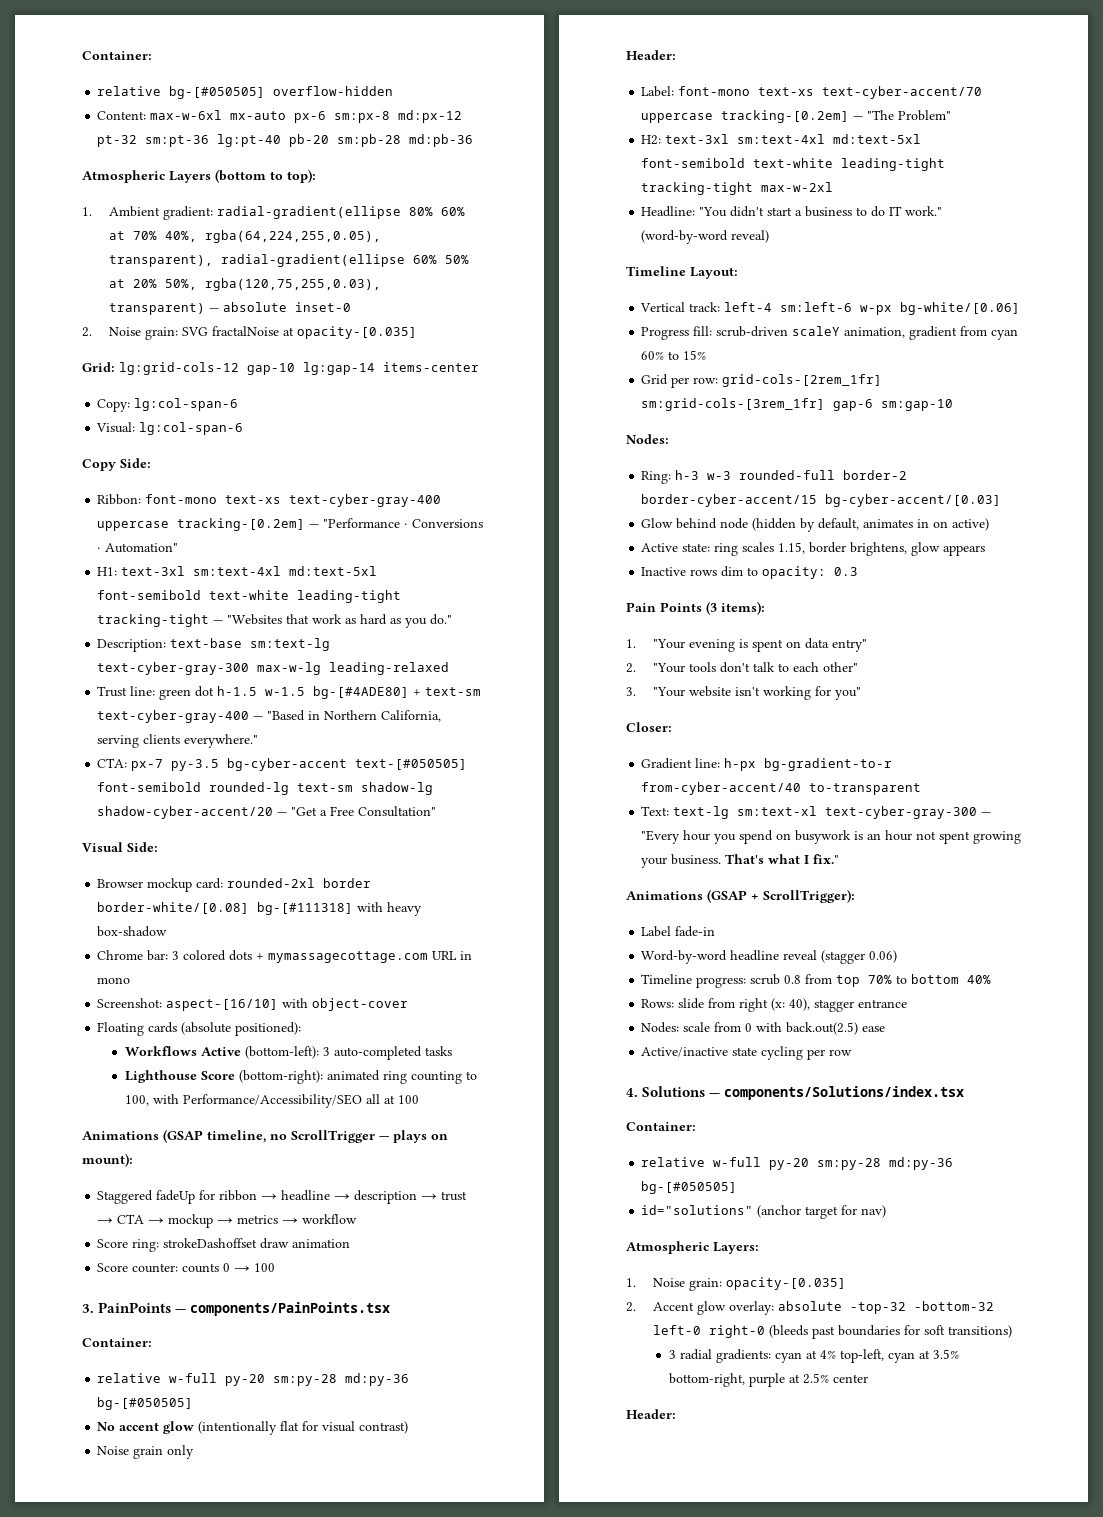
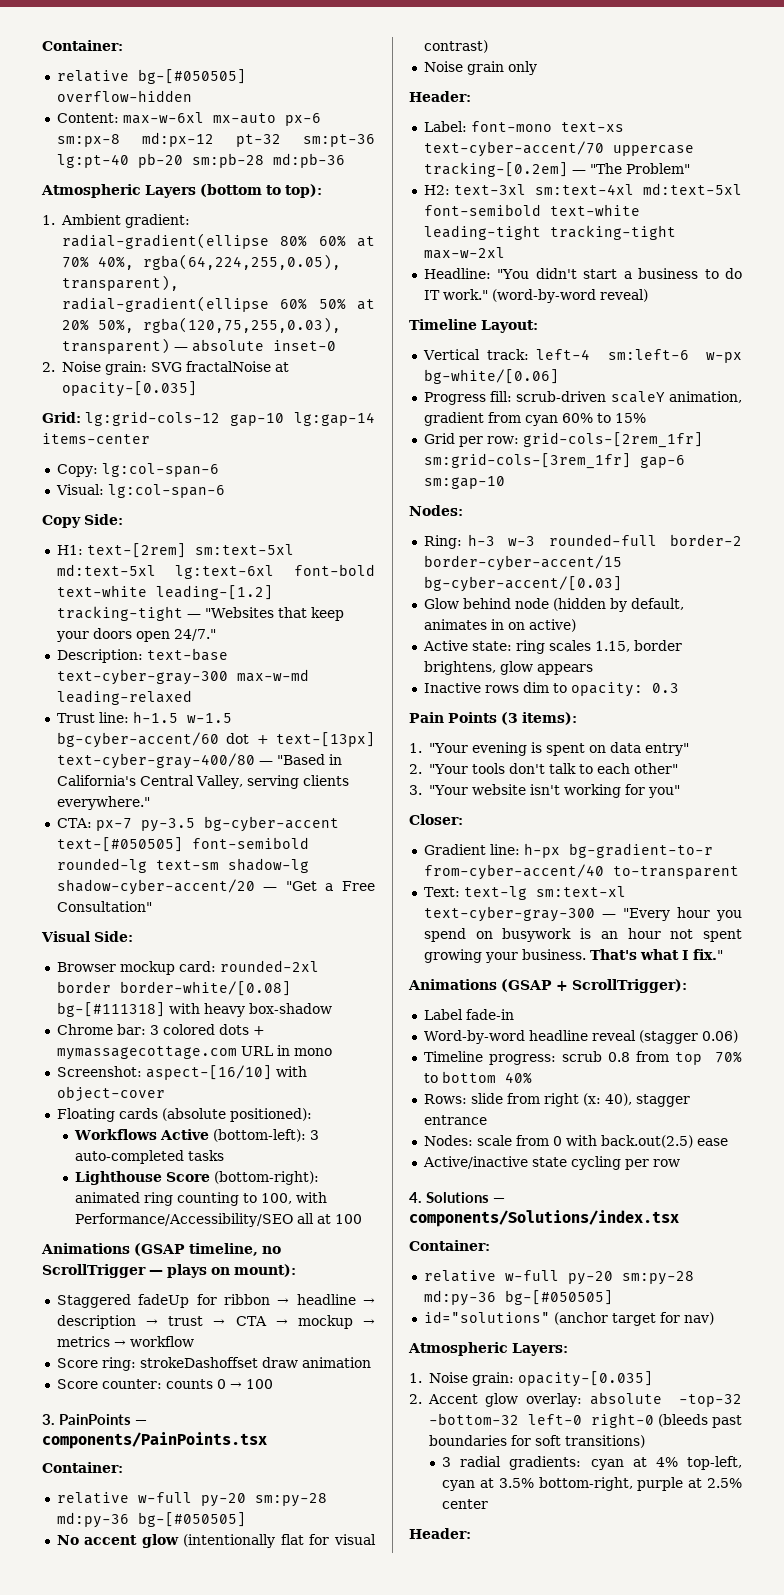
- Ribbon: font-mono text-xs text-cyber-gray-400 uppercase tracking-[0.2em] — "Performance · Conversions · Automation"
- H1: text-3xl sm:text-4xl md:text-5xl font-semibold text-white leading-tight tracking-tight — "Websites that work as hard as you do."
+ H1: text-[2rem] sm:text-5xl md:text-5xl lg:text-6xl font-bold text-white leading-[1.2] tracking-tight — "Websites that keep your doors open 24/7."
- Description: text-base sm:text-lg text-cyber-gray-300 max-w-lg leading-relaxed
+ Description: text-base text-cyber-gray-300 max-w-md leading-relaxed
- Trust line: green dot h-1.5 w-1.5 bg-[#4ADE80] + text-sm text-cyber-gray-400 — "Based in Northern California, serving clients everywhere."
+ Trust line: h-1.5 w-1.5 bg-cyber-accent/60 dot + text-[13px] text-cyber-gray-400/80 — "Based in California's Central Valley, serving clients everywhere."

